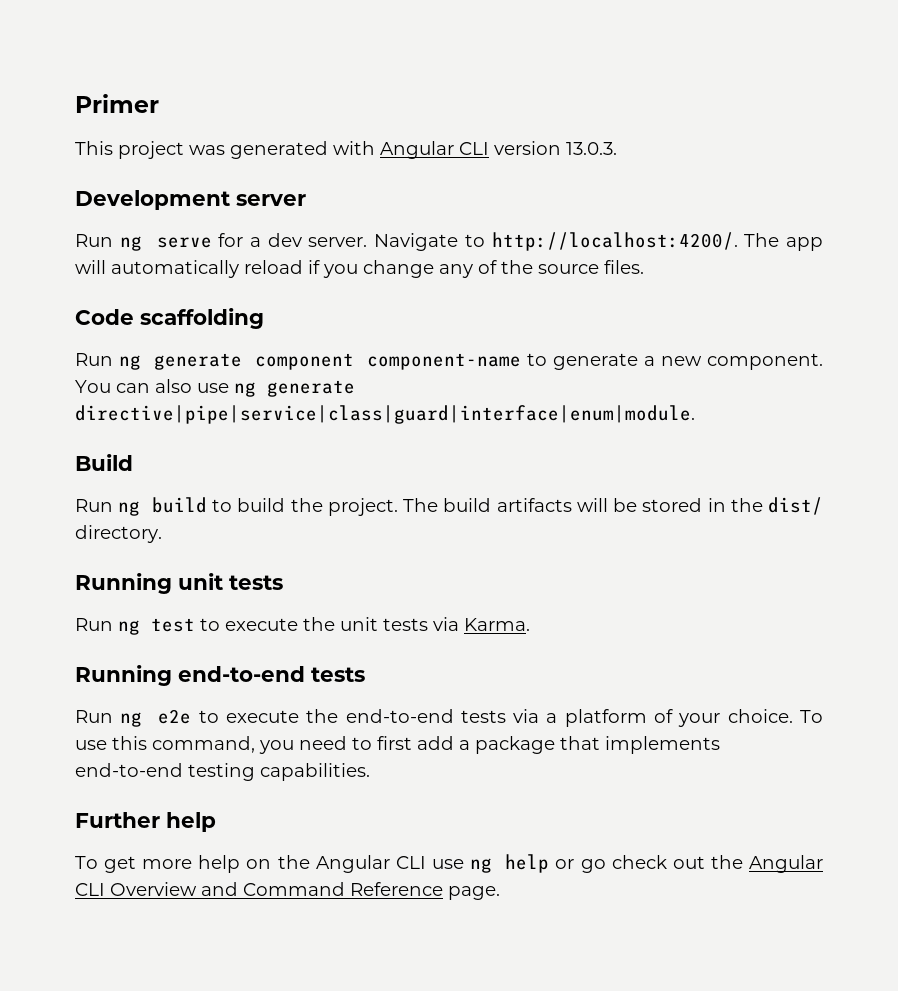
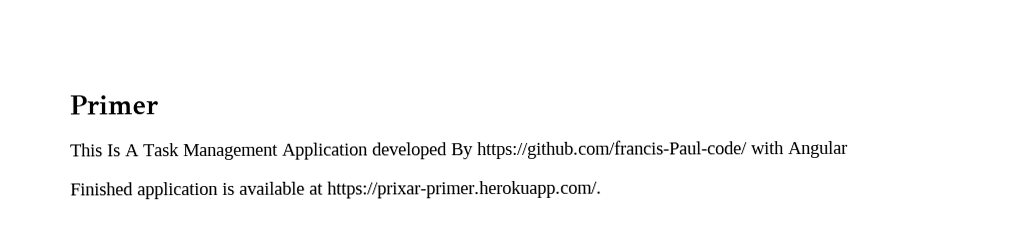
- This project was generated with Angular CLI version 13.0.3.
- Development server
- Run ng serve for a dev server. Navigate to http://localhost:4200/. The app will automatically reload if you change any of the source files.
- Code scaffolding
- Run ng generate component component-name to generate a new component. You can also use ng generate directive|pipe|service|class|guard|interface|enum|module.
- Build
- Run ng build to build the project. The build artifacts will be stored in the dist/ directory.
- Running unit tests
- Run ng test to execute the unit tests via Karma.
- Running end-to-end tests
- Run ng e2e to execute the end-to-end tests via a platform of your choice. To use this command, you need to first add a package that implements end-to-end testing capabilities.
- Further help
- To get more help on the Angular CLI use ng help or go check out the Angular CLI Overview and Command Reference page.
+ This Is A Task Management Application developed By https://github.com/francis-Paul-code/ with Angular
+ Finished application is available at https://prixar-primer.herokuapp.com/.

